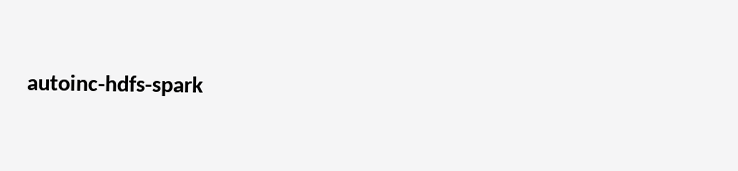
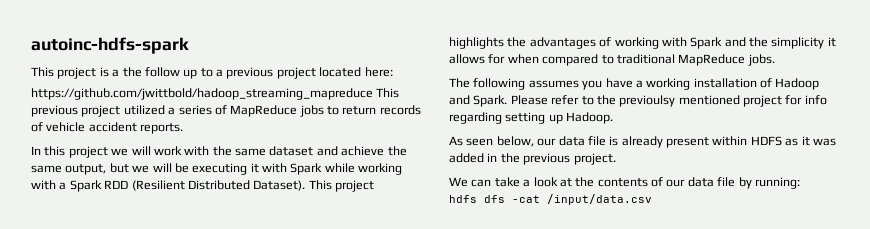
+ This project is a the follow up to a previous project located here:
+ https://github.com/jwittbold/hadoop_streaming_mapreduce This previous project utilized a series of MapReduce jobs to return records of vehicle accident reports.
+ In this project we will work with the same dataset and achieve the same output, but we will be executing it with Spark while working with a Spark RDD (Resilient Distributed Dataset). This project highlights the advantages of working with Spark and the simplicity it allows for when compared to traditional MapReduce jobs.
+ The following assumes you have a working installation of Hadoop and Spark. Please refer to the previoulsy mentioned project for info regarding setting up Hadoop.
+ As seen below, our data file is already present within HDFS as it was added in the previous project.
+ We can take a look at the contents of our data file by running:
+ hdfs dfs -cat /input/data.csv

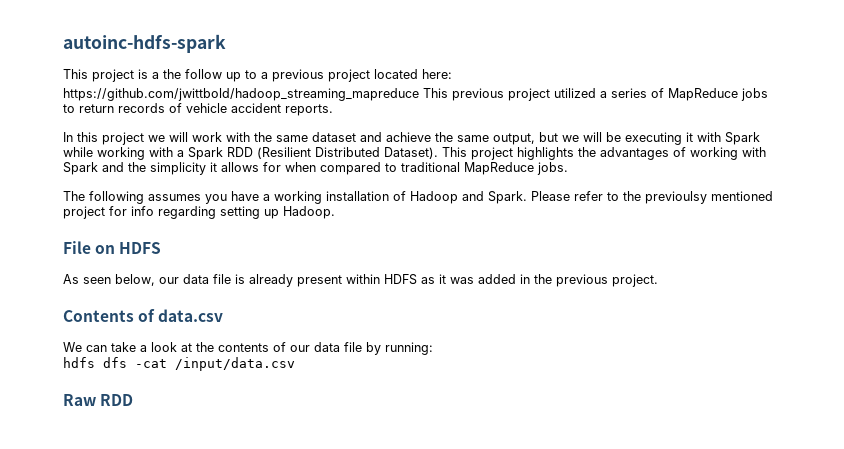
+ File on HDFS
+ Contents of data.csv
+ Raw RDD

